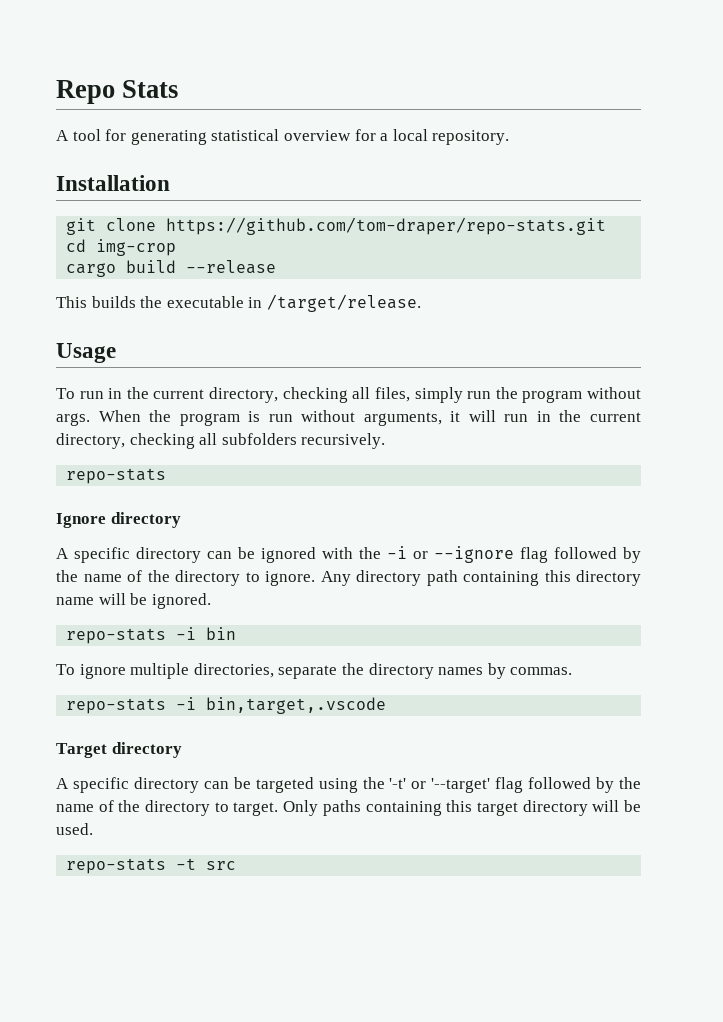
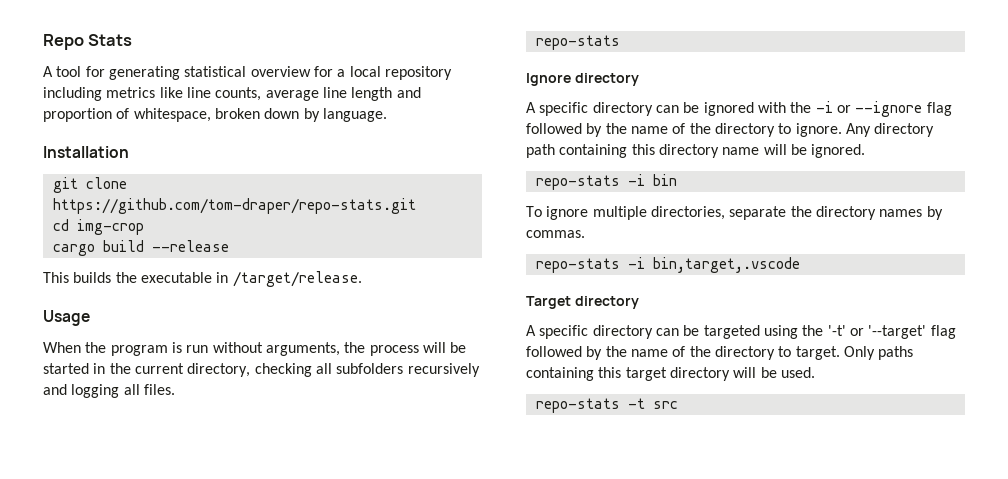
- A tool for generating statistical overview for a local repository.
+ A tool for generating statistical overview for a local repository including metrics like line counts, average line length and proportion of whitespace, broken down by language.
- To run in the current directory, checking all files, simply run the program without args. When the program is run without arguments, it will run in the current directory, checking all subfolders recursively.
+ When the program is run without arguments, the process will be started in the current directory, checking all subfolders recursively and logging all files.

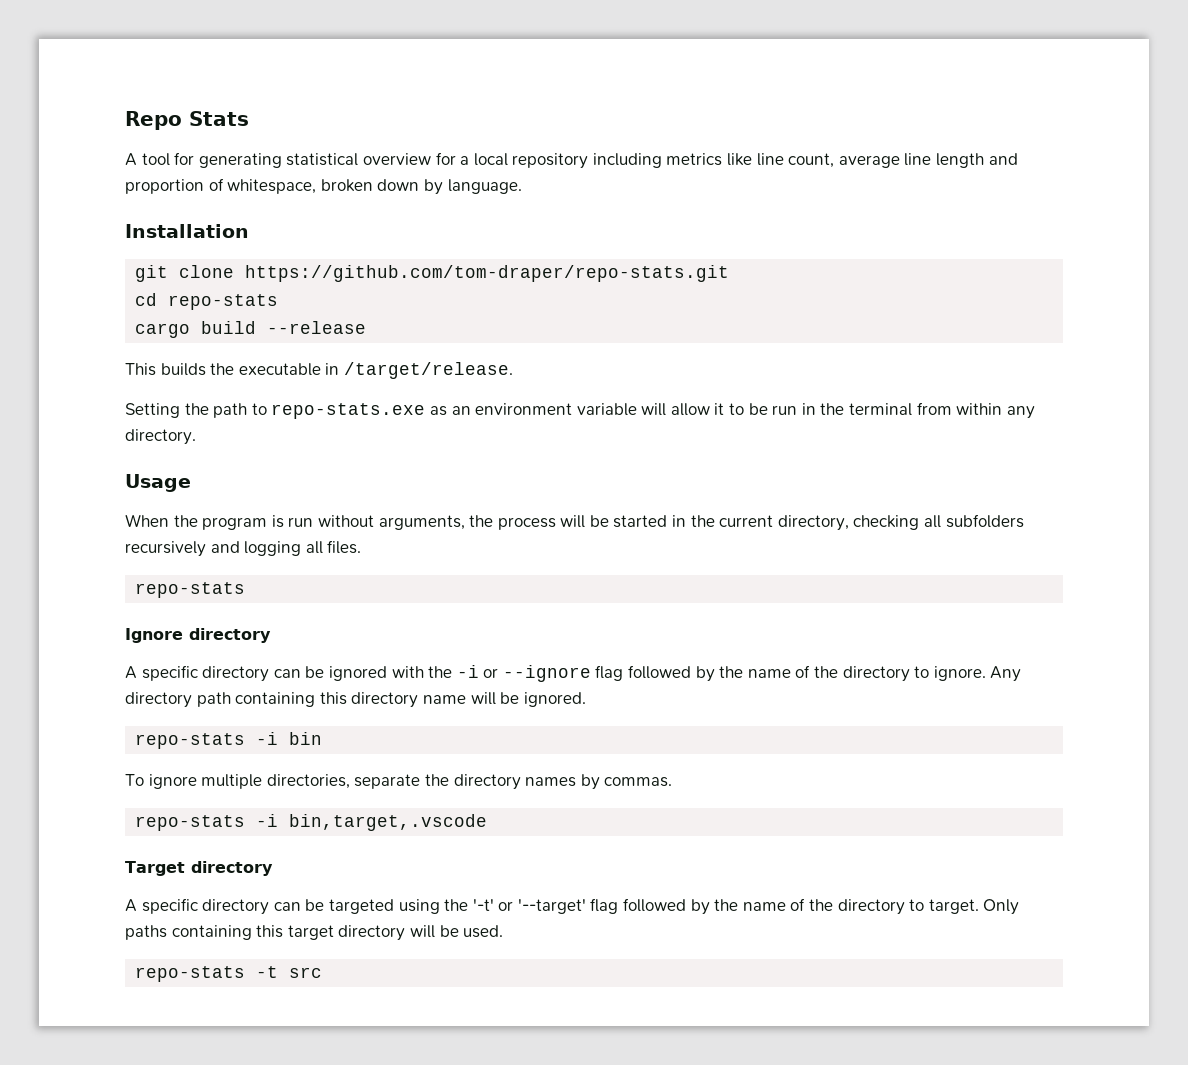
- A tool for generating statistical overview for a local repository including metrics like line counts, average line length and proportion of whitespace, broken down by language.
+ A tool for generating statistical overview for a local repository including metrics like line count, average line length and proportion of whitespace, broken down by language.
- cd img-crop
+ cd repo-stats
+ Setting the path to repo-stats.exe as an environment variable will allow it to be run in the terminal from within any directory.

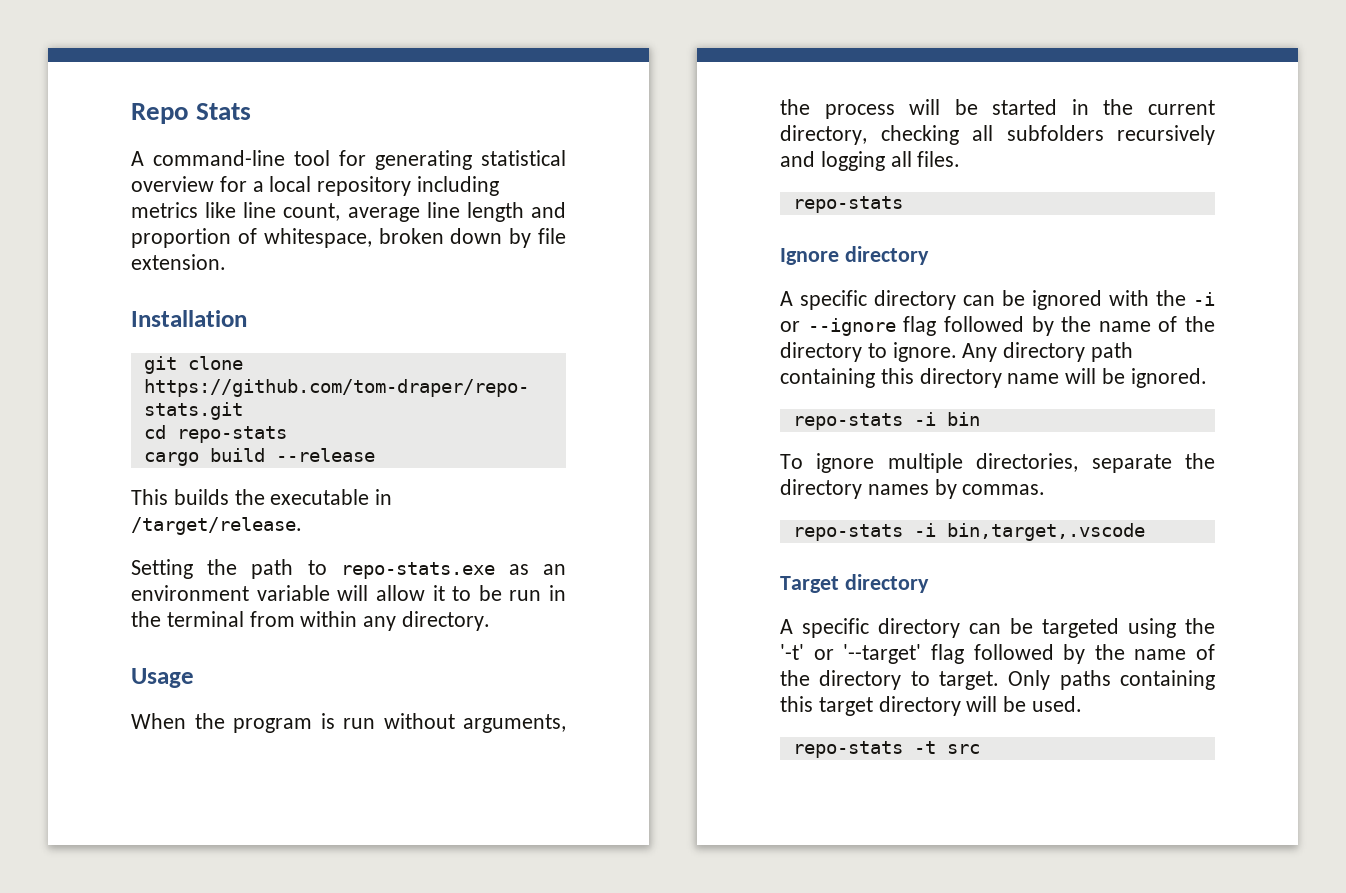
- A tool for generating statistical overview for a local repository including metrics like line count, average line length and proportion of whitespace, broken down by language.
+ A command-line tool for generating statistical overview for a local repository including metrics like line count, average line length and proportion of whitespace, broken down by file extension.

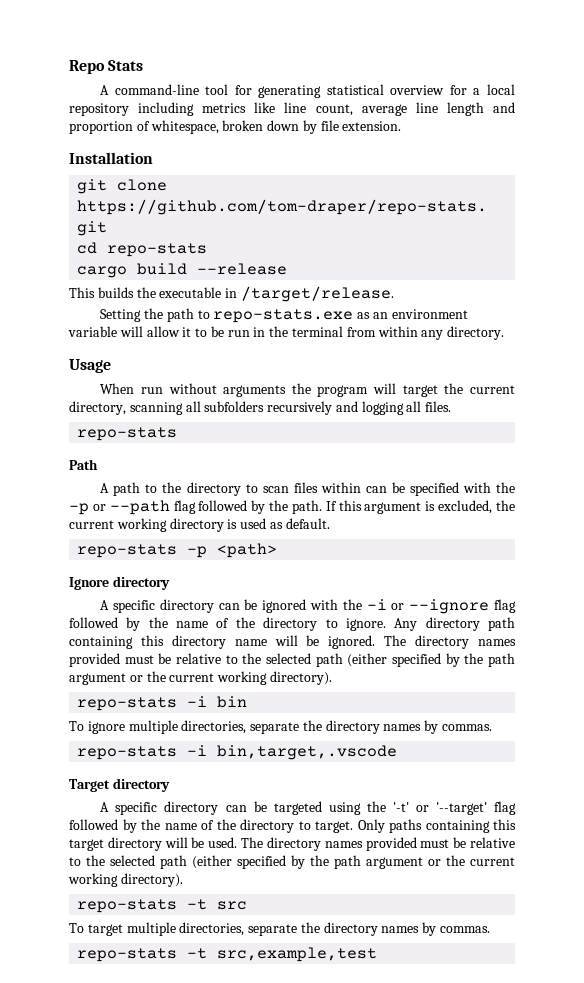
- When the program is run without arguments, the process will be started in the current directory, checking all subfolders recursively and logging all files.
+ When run without arguments the program will target the current directory, scanning all subfolders recursively and logging all files.
+ Path
+ A path to the directory to scan files within can be specified with the -p or --path flag followed by the path. If this argument is excluded, the current working directory is used as default.
+ repo-stats -p <path>
- Any directory path containing this directory name will be ignored.
+ Any directory path containing this directory name will be ignored. The directory names provided must be relative to the selected path (either specified by the path argument or the current working directory).
- Only paths containing this target directory will be used.
+ Only paths containing this target directory will be used. The directory names provided must be relative to the selected path (either specified by the path argument or the current working directory).
  repo-stats -t src
+ To target multiple directories, separate the directory names by commas.
+ repo-stats -t src,example,test

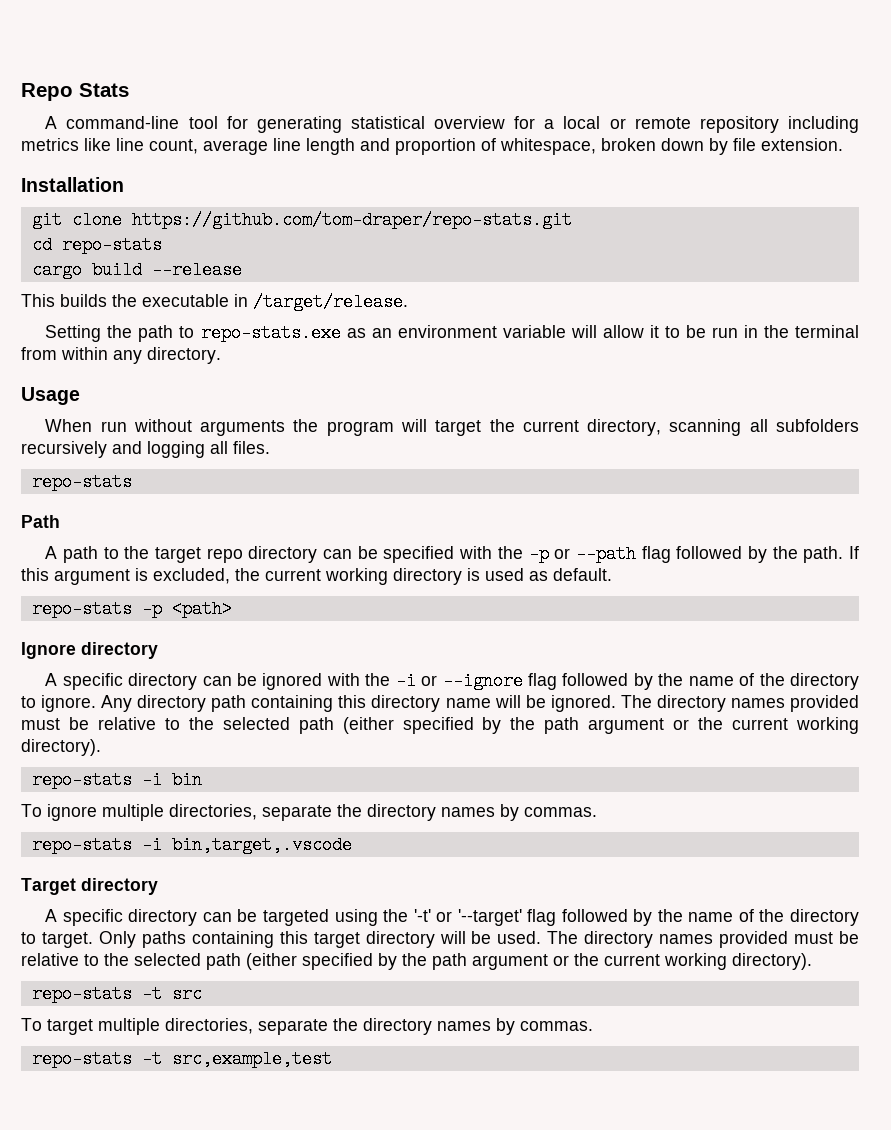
- A command-line tool for generating statistical overview for a local repository including metrics like line count, average line length and proportion of whitespace, broken down by file extension.
+ A command-line tool for generating statistical overview for a local or remote repository including metrics like line count, average line length and proportion of whitespace, broken down by file extension.
- A path to the directory to scan files within can be specified with the -p or --path flag followed by the path.
+ A path to the target repo directory can be specified with the -p or --path flag followed by the path.

